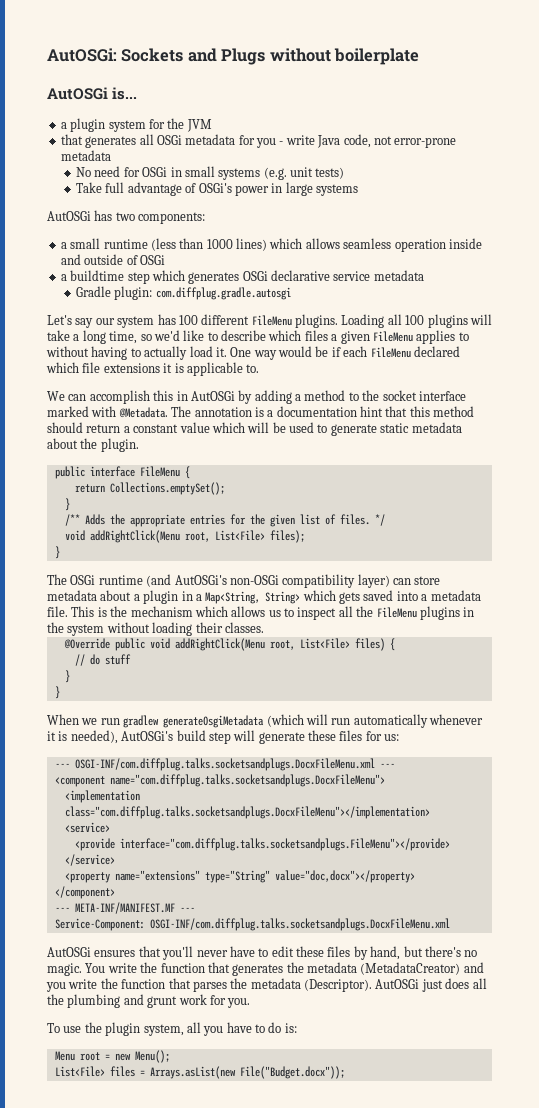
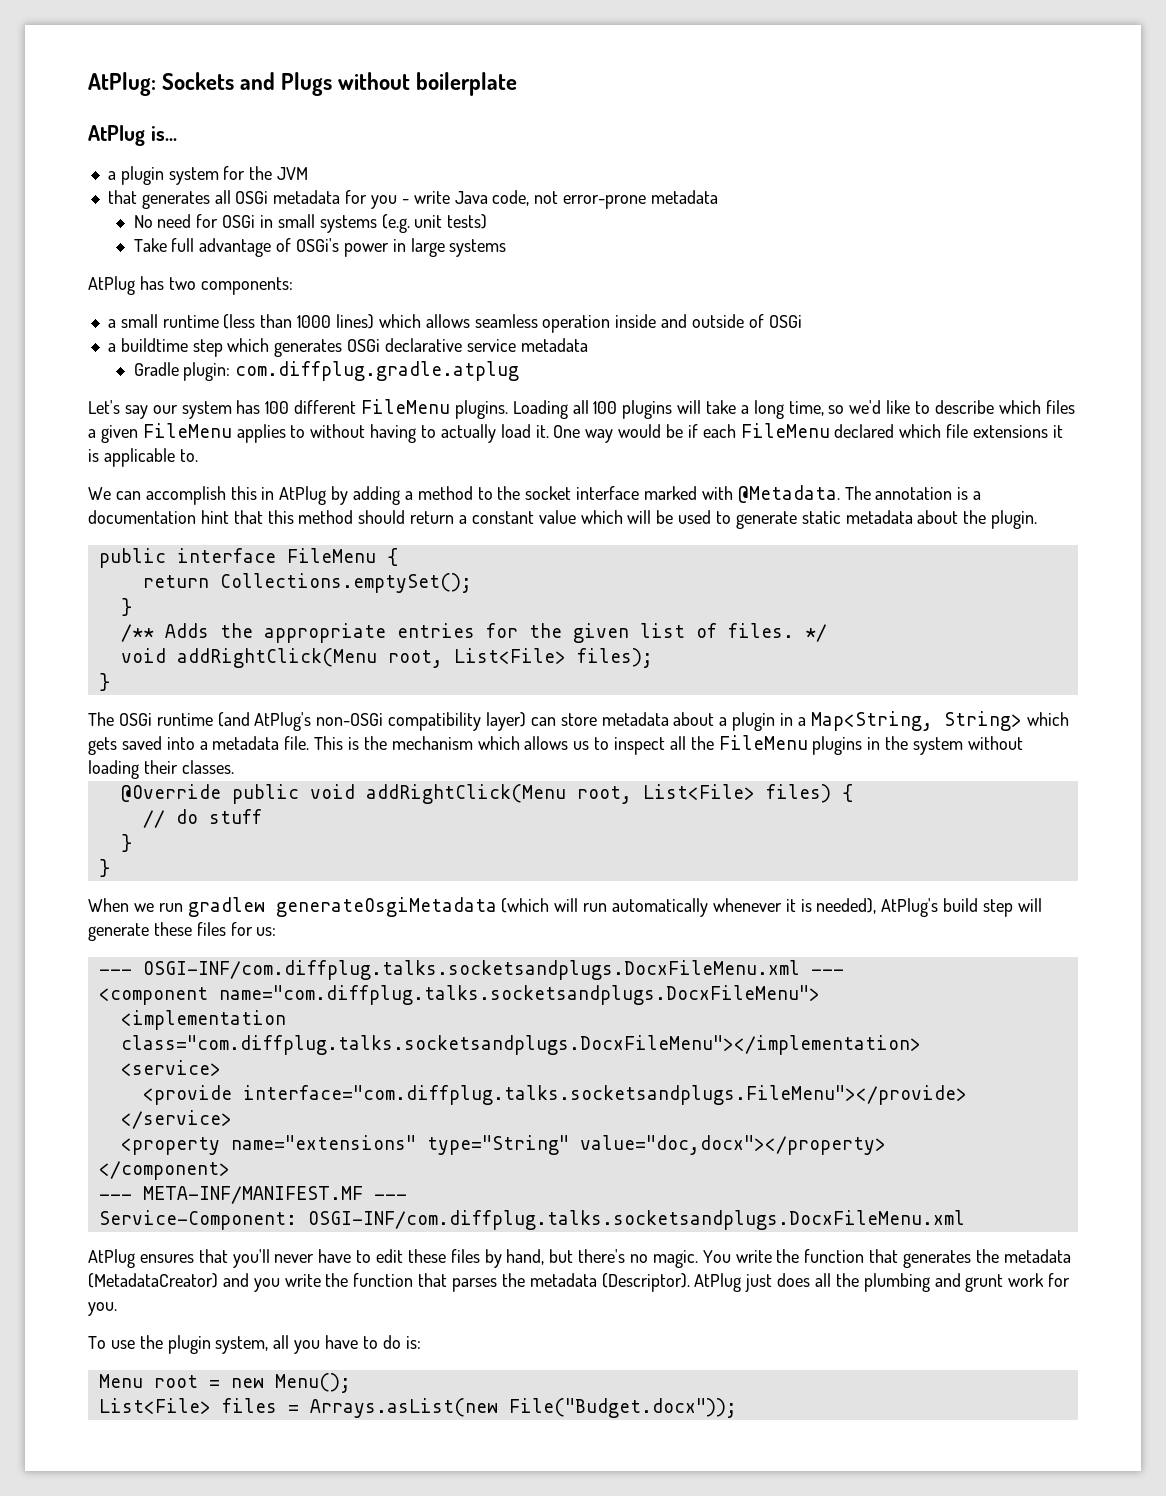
- AutOSGi: Sockets and Plugs without boilerplate
+ AtPlug: Sockets and Plugs without boilerplate
- AutOSGi is...
+ AtPlug is...
- AutOSGi has two components:
+ AtPlug has two components:
- Gradle plugin: com.diffplug.gradle.autosgi
+ Gradle plugin: com.diffplug.gradle.atplug
- We can accomplish this in AutOSGi by adding a method to the socket interface marked with @Metadata.
+ We can accomplish this in AtPlug by adding a method to the socket interface marked with @Metadata.
- The OSGi runtime (and AutOSGi's non-OSGi compatibility layer) can store metadata about a plugin in a Map<String, String> which gets saved into a metadata file.
+ The OSGi runtime (and AtPlug's non-OSGi compatibility layer) can store metadata about a plugin in a Map<String, String> which gets saved into a metadata file.
- When we run gradlew generateOsgiMetadata (which will run automatically whenever it is needed), AutOSGi's build step will generate these files for us:
+ When we run gradlew generateOsgiMetadata (which will run automatically whenever it is needed), AtPlug's build step will generate these files for us:
- AutOSGi ensures that you'll never have to edit these files by hand, but there's no magic.
+ AtPlug ensures that you'll never have to edit these files by hand, but there's no magic.
- AutOSGi just does all the plumbing and grunt work for you.
+ AtPlug just does all the plumbing and grunt work for you.

